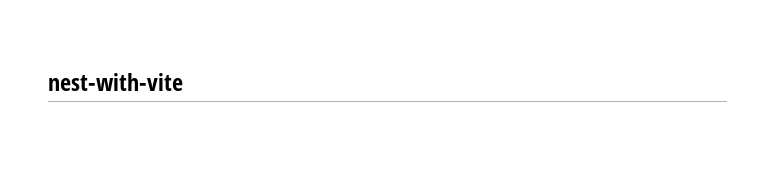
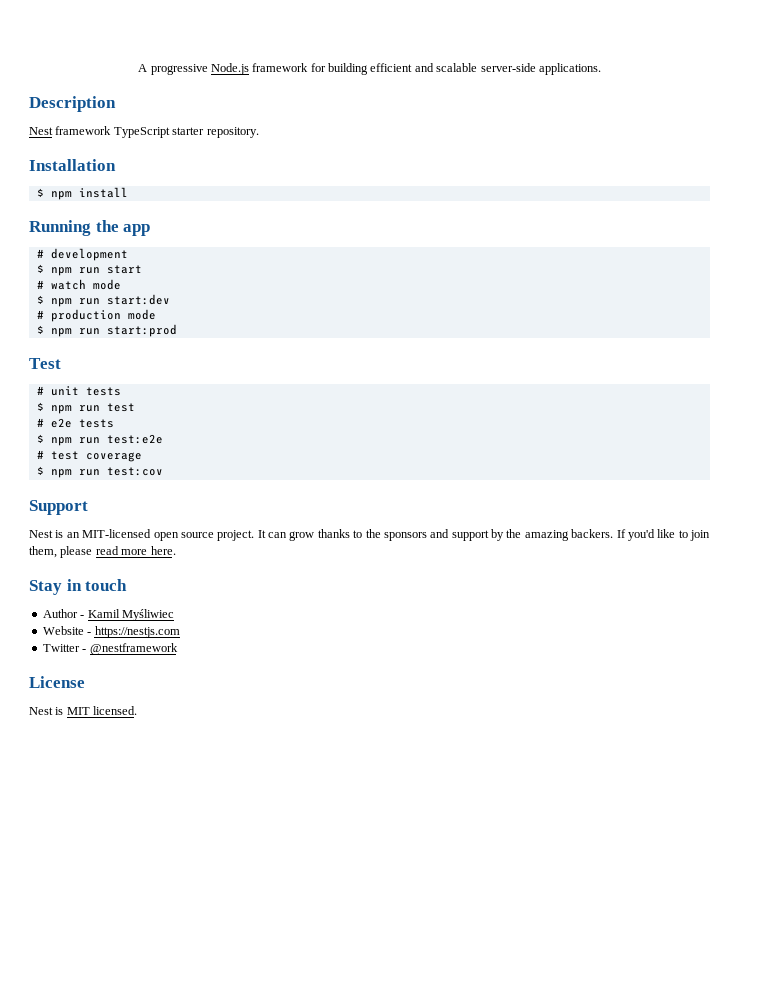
- nest-with-vite
+ A progressive Node.js framework for building efficient and scalable server-side applications.
+ Description
+ Nest framework TypeScript starter repository.
+ Installation
+ $ npm install
+ Running the app
+ # development
+ $ npm run start
+ # watch mode
+ $ npm run start:dev
+ # production mode
+ $ npm run start:prod
+ Test
+ # unit tests
+ $ npm run test
+ # e2e tests
+ $ npm run test:e2e
+ # test coverage
+ $ npm run test:cov
+ Support
+ Nest is an MIT-licensed open source project. It can grow thanks to the sponsors and support by the amazing backers. If you'd like to join them, please read more here.
+ Stay in touch
+ Author - Kamil Myśliwiec
+ Website - https://nestjs.com
+ Twitter - @nestframework
+ License
+ Nest is MIT licensed.

